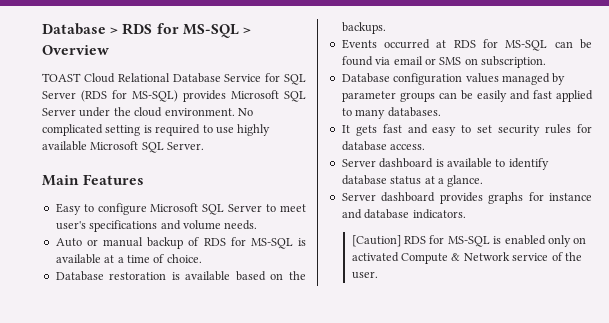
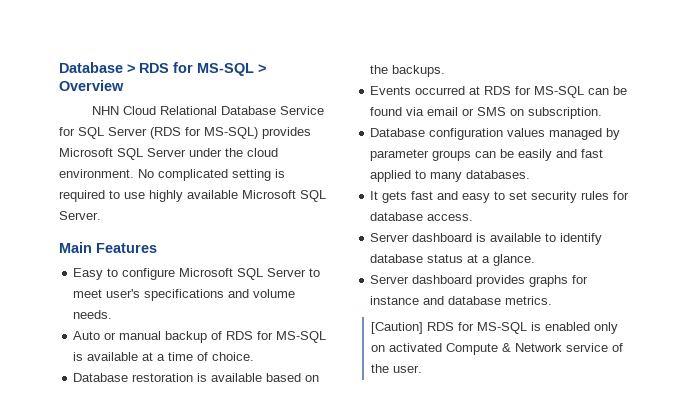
- TOAST Cloud Relational Database Service for SQL Server (RDS for MS-SQL) provides Microsoft SQL Server under the cloud environment.
+ NHN Cloud Relational Database Service for SQL Server (RDS for MS-SQL) provides Microsoft SQL Server under the cloud environment.
- Server dashboard provides graphs for instance and database indicators.
+ Server dashboard provides graphs for instance and database metrics.

